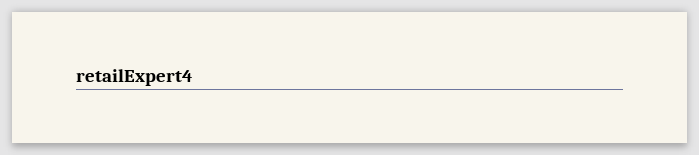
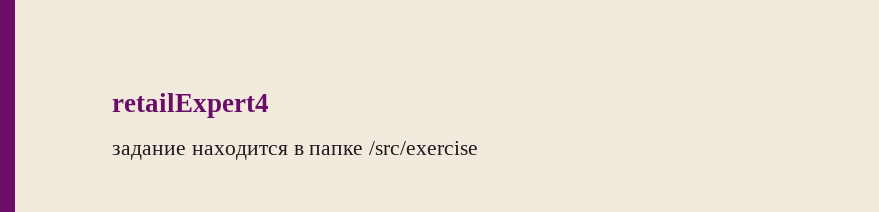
+ задание находится в папке /src/exercise

